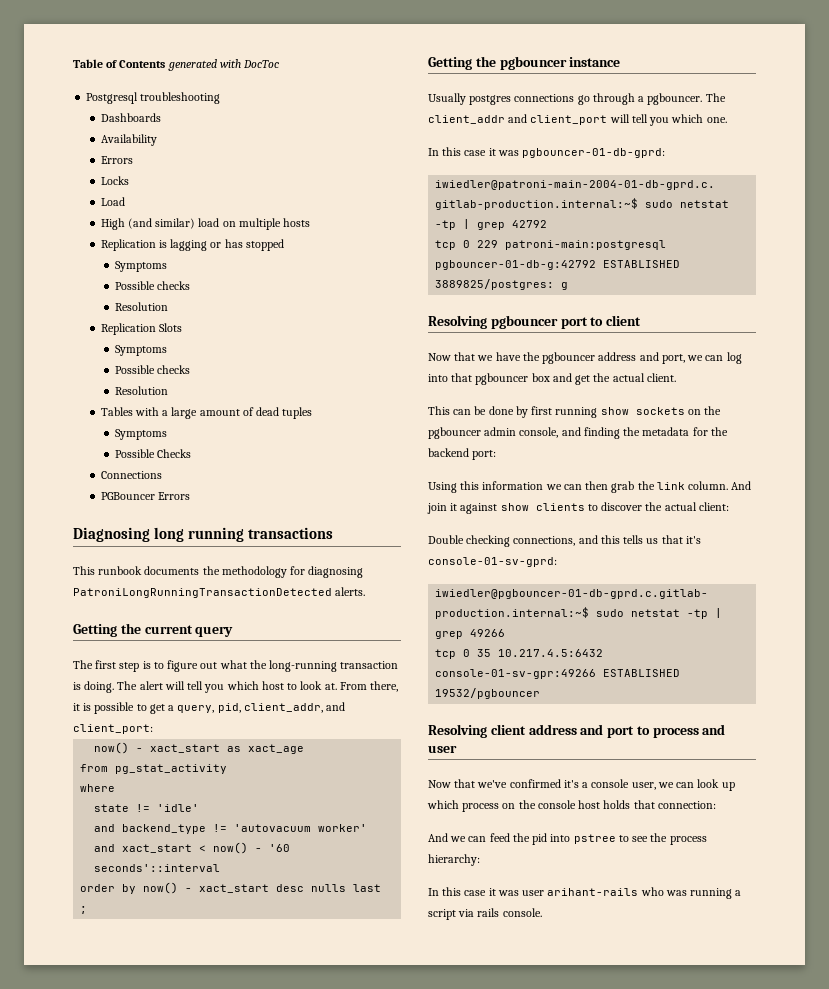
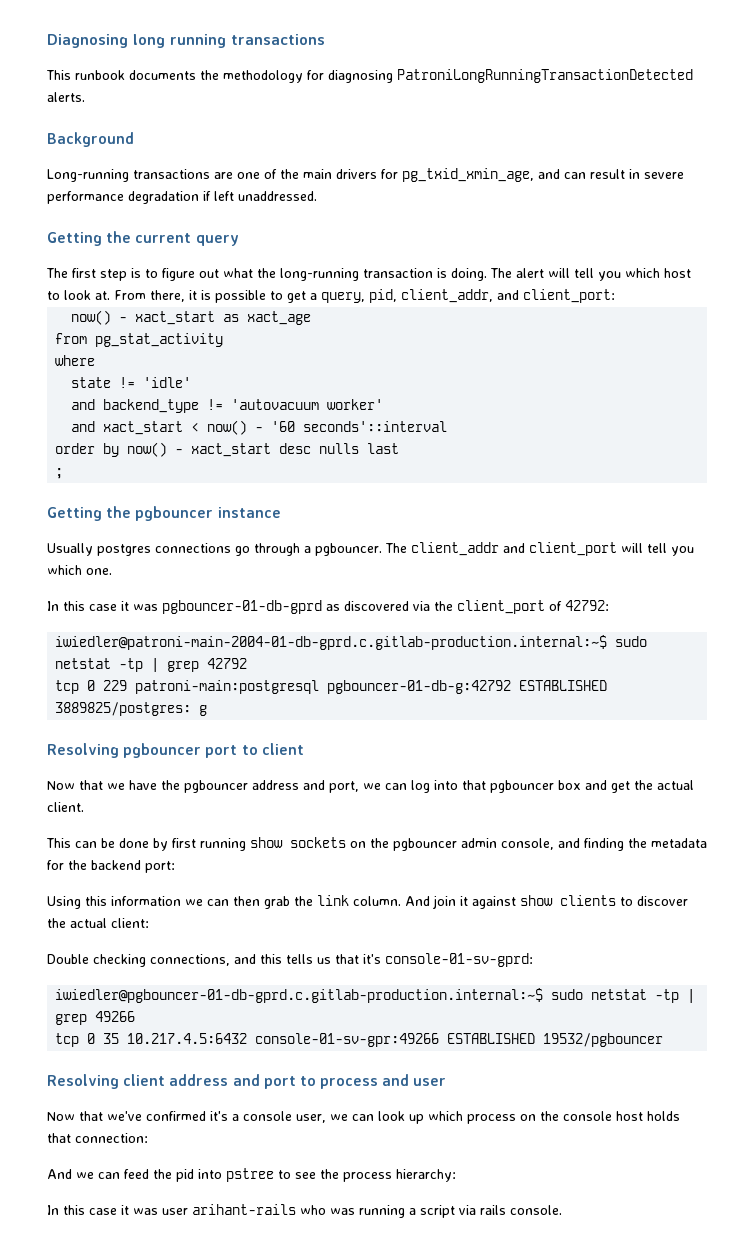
- Table of Contents generated with DocToc
- Postgresql troubleshooting
- Dashboards
- Availability
- Errors
- Locks
- Load
- High (and similar) load on multiple hosts
- Replication is lagging or has stopped
- Symptoms
- Possible checks
- Resolution
- Replication Slots
- Symptoms
- Possible checks
- Resolution
- Tables with a large amount of dead tuples
- Symptoms
- Possible Checks
- Connections
- PGBouncer Errors
+ Background
+ Long-running transactions are one of the main drivers for pg_txid_xmin_age, and can result in severe performance degradation if left unaddressed.
- In this case it was pgbouncer-01-db-gprd:
+ In this case it was pgbouncer-01-db-gprd as discovered via the client_port of 42792:

